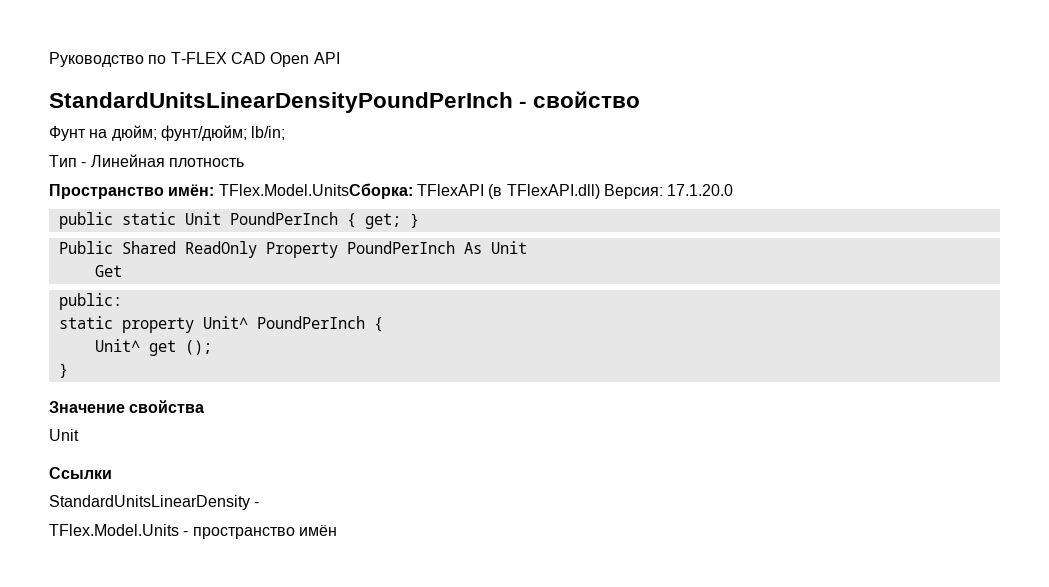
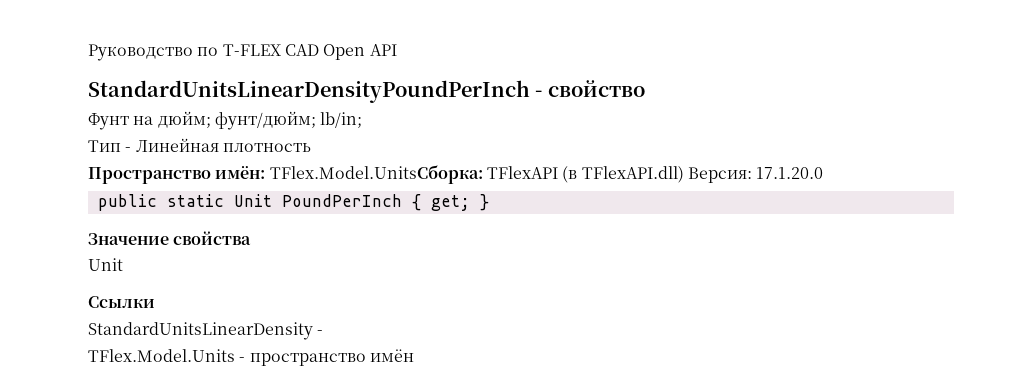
- Public Shared ReadOnly Property PoundPerInch As Unit
- Get
- public:
- static property Unit^ PoundPerInch {
- Unit^ get ();
- }

